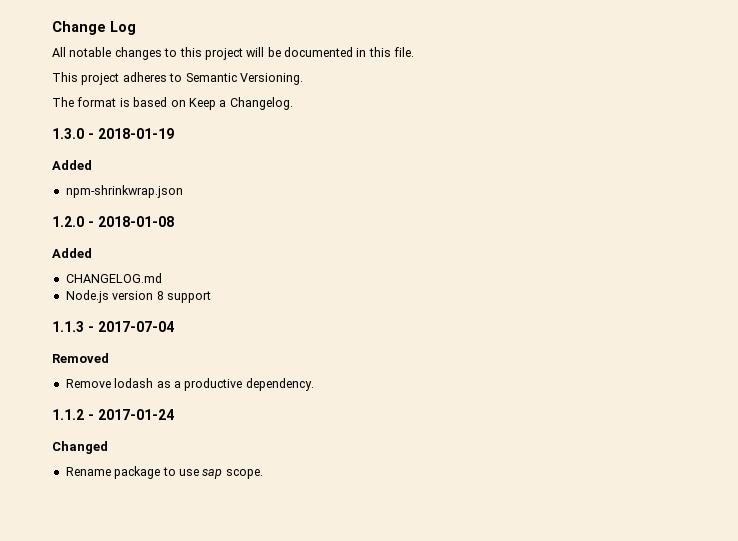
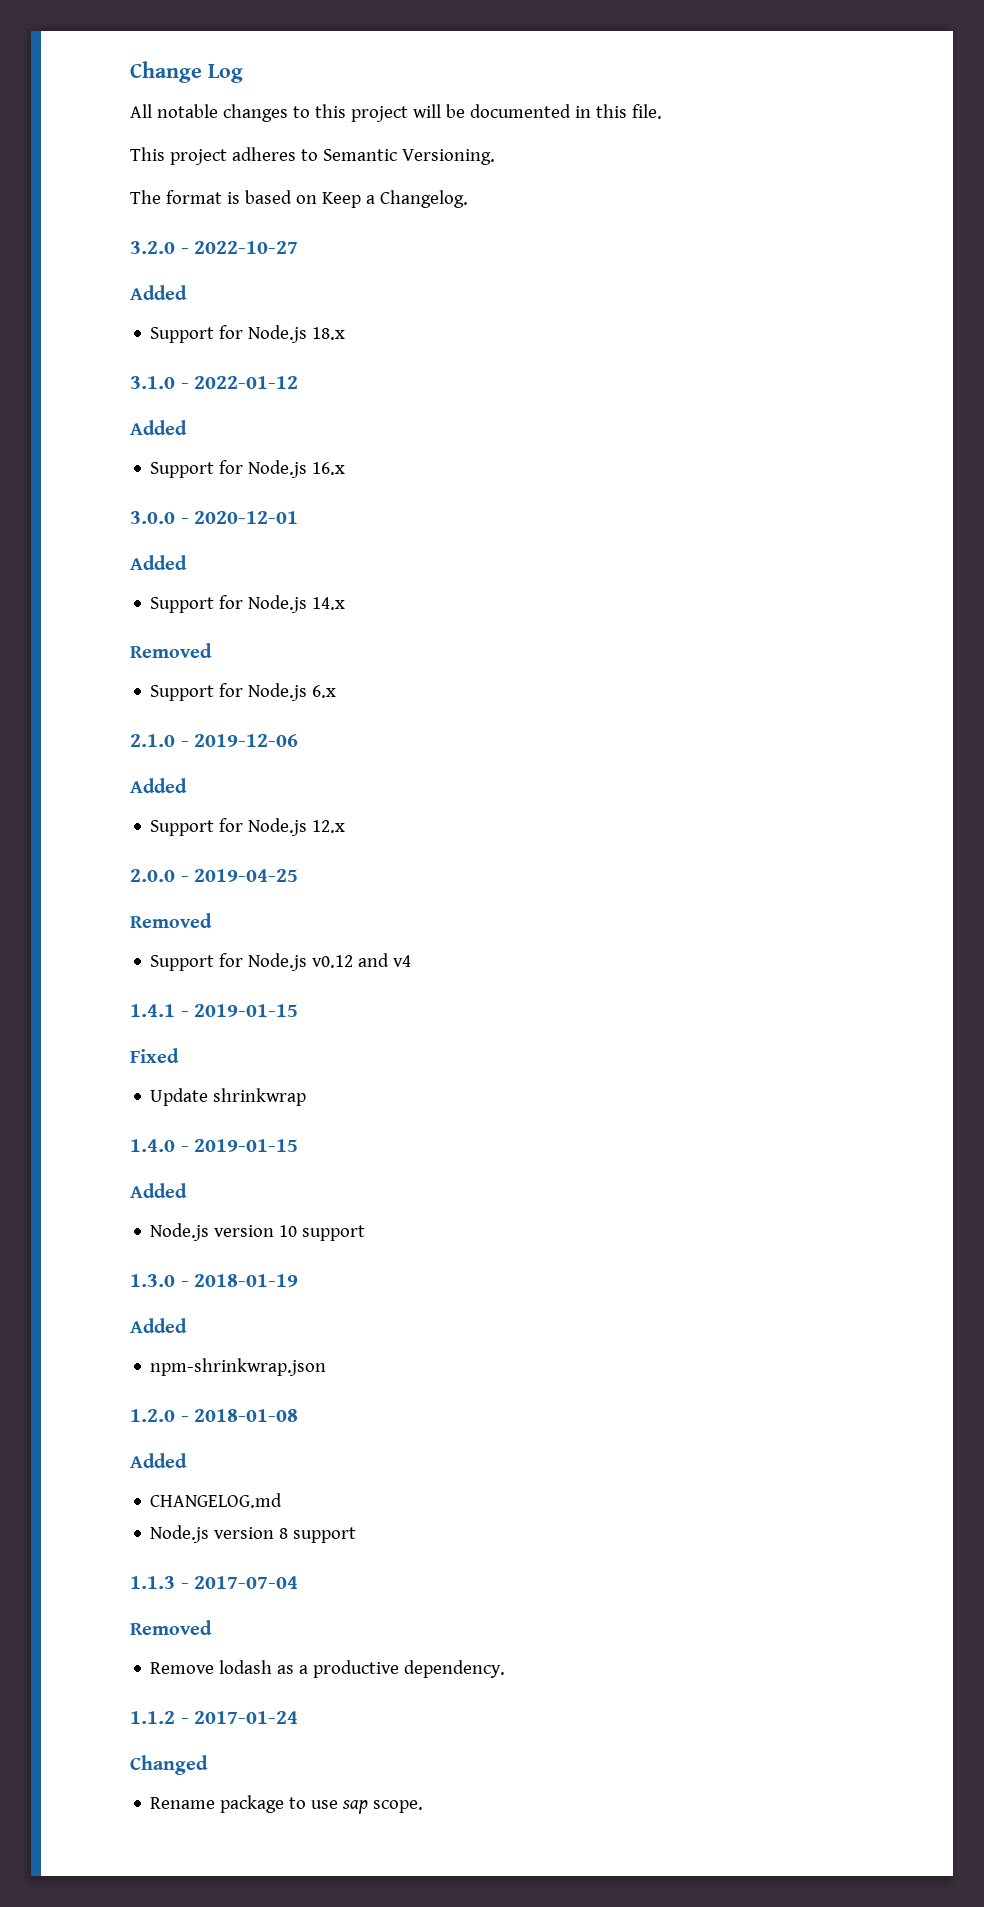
+ 3.2.0 - 2022-10-27
+ Added
+ Support for Node.js 18.x
+ 3.1.0 - 2022-01-12
+ Added
+ Support for Node.js 16.x
+ 3.0.0 - 2020-12-01
+ Added
+ Support for Node.js 14.x
+ Removed
+ Support for Node.js 6.x
+ 2.1.0 - 2019-12-06
+ Added
+ Support for Node.js 12.x
+ 2.0.0 - 2019-04-25
+ Removed
+ Support for Node.js v0.12 and v4
+ 1.4.1 - 2019-01-15
+ Fixed
+ Update shrinkwrap
+ 1.4.0 - 2019-01-15
+ Added
+ Node.js version 10 support

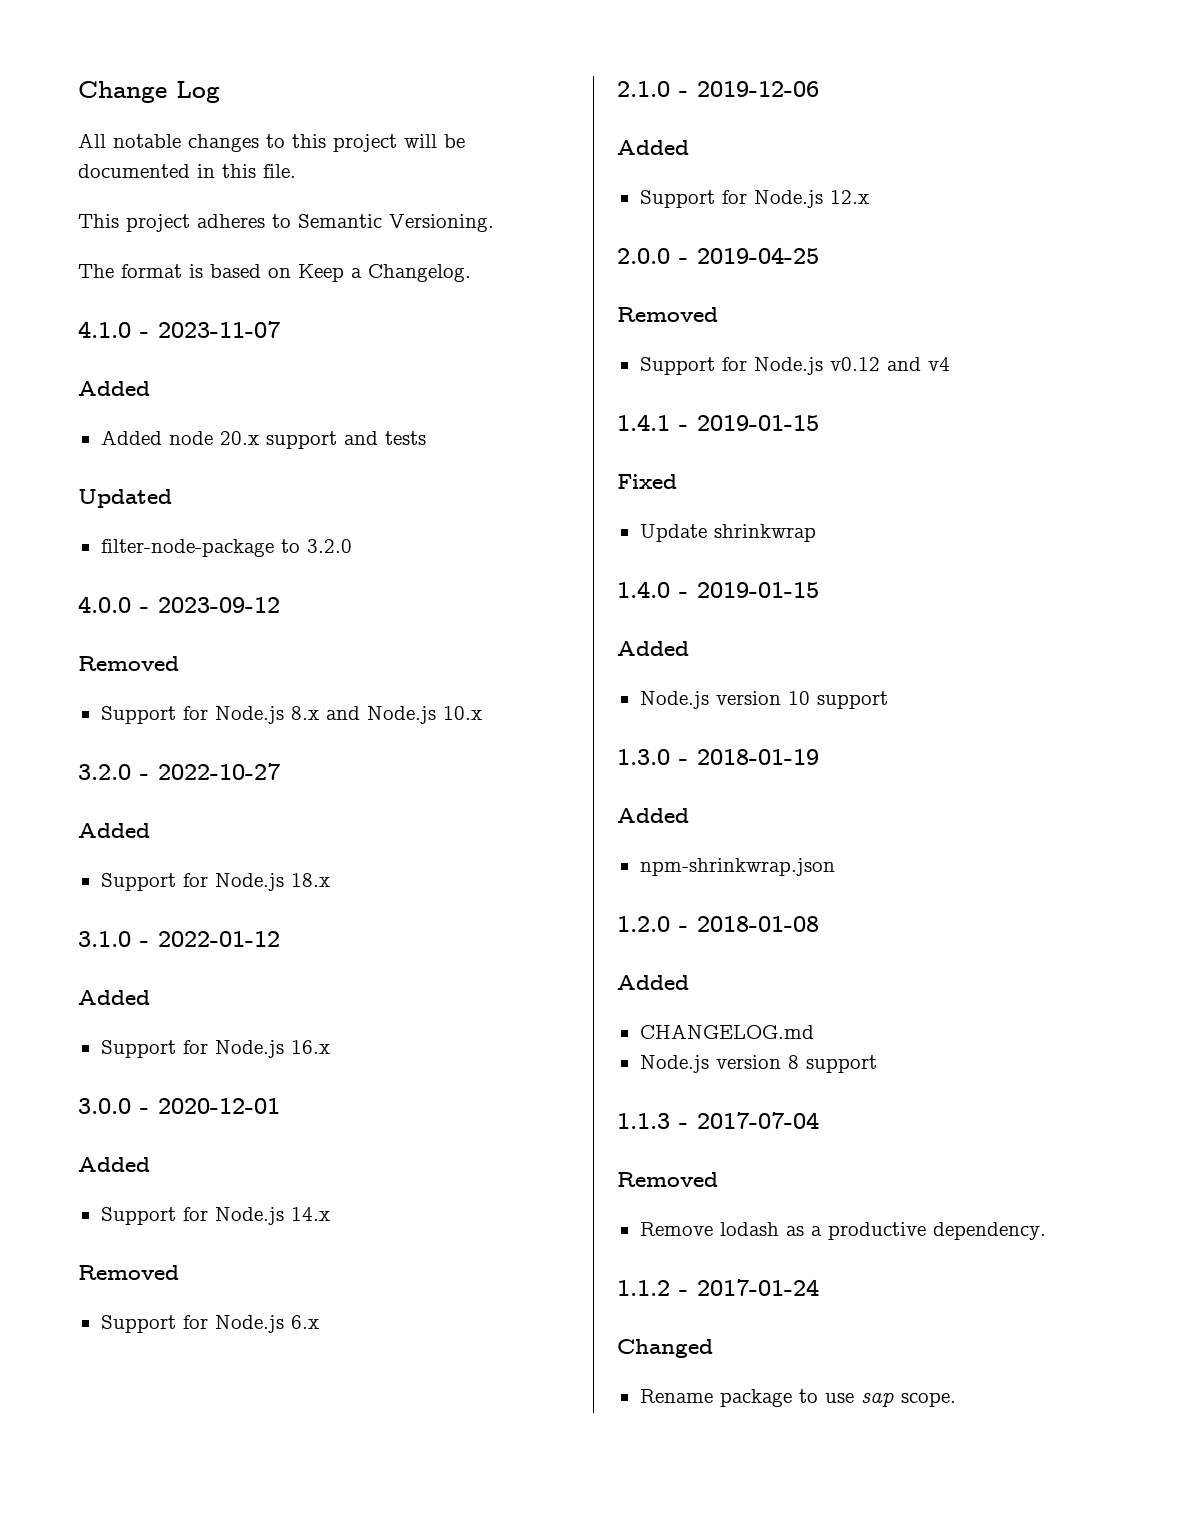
+ 4.1.0 - 2023-11-07
+ Added
+ Added node 20.x support and tests
+ Updated
+ filter-node-package to 3.2.0
+ 4.0.0 - 2023-09-12
+ Removed
+ Support for Node.js 8.x and Node.js 10.x

